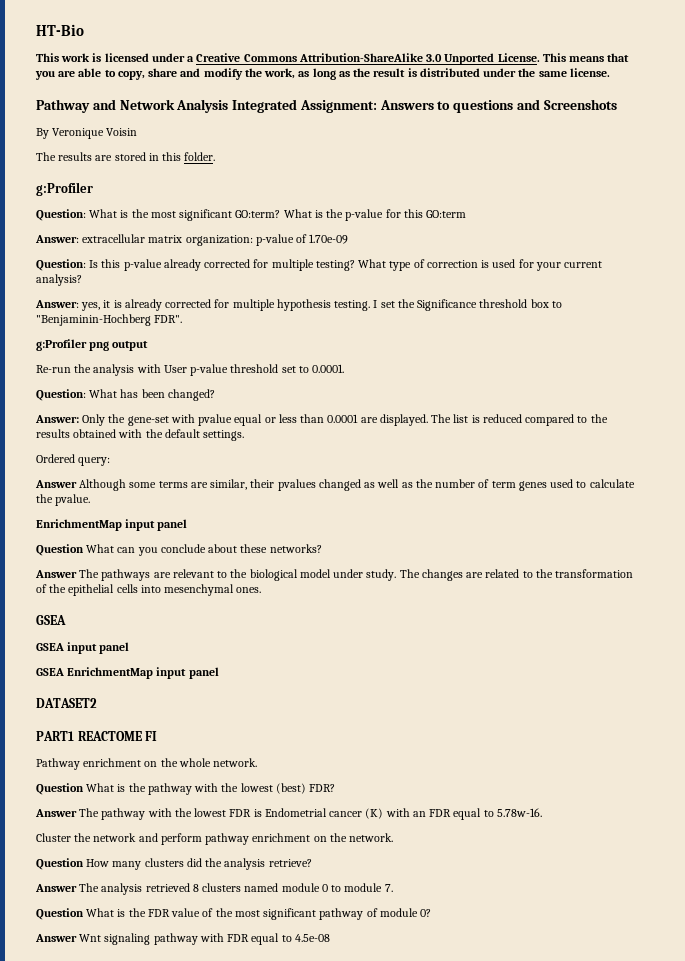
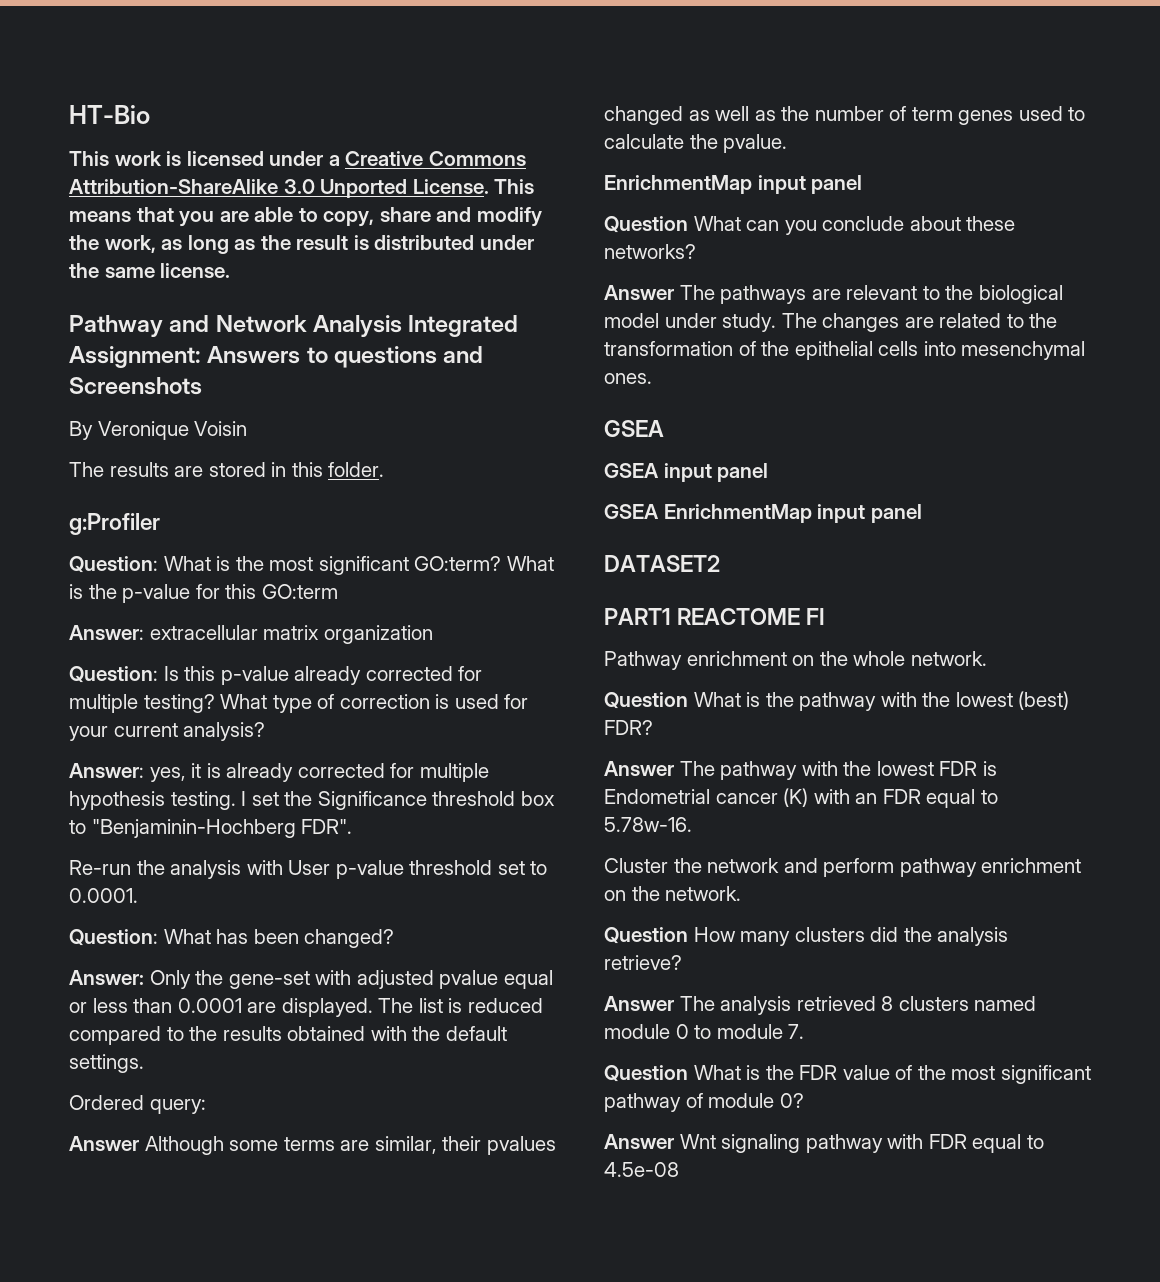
- Answer: extracellular matrix organization: p-value of 1.70e-09
+ Answer: extracellular matrix organization
- g:Profiler png output
- Answer: Only the gene-set with pvalue equal or less than 0.0001 are displayed.
+ Answer: Only the gene-set with adjusted pvalue equal or less than 0.0001 are displayed.

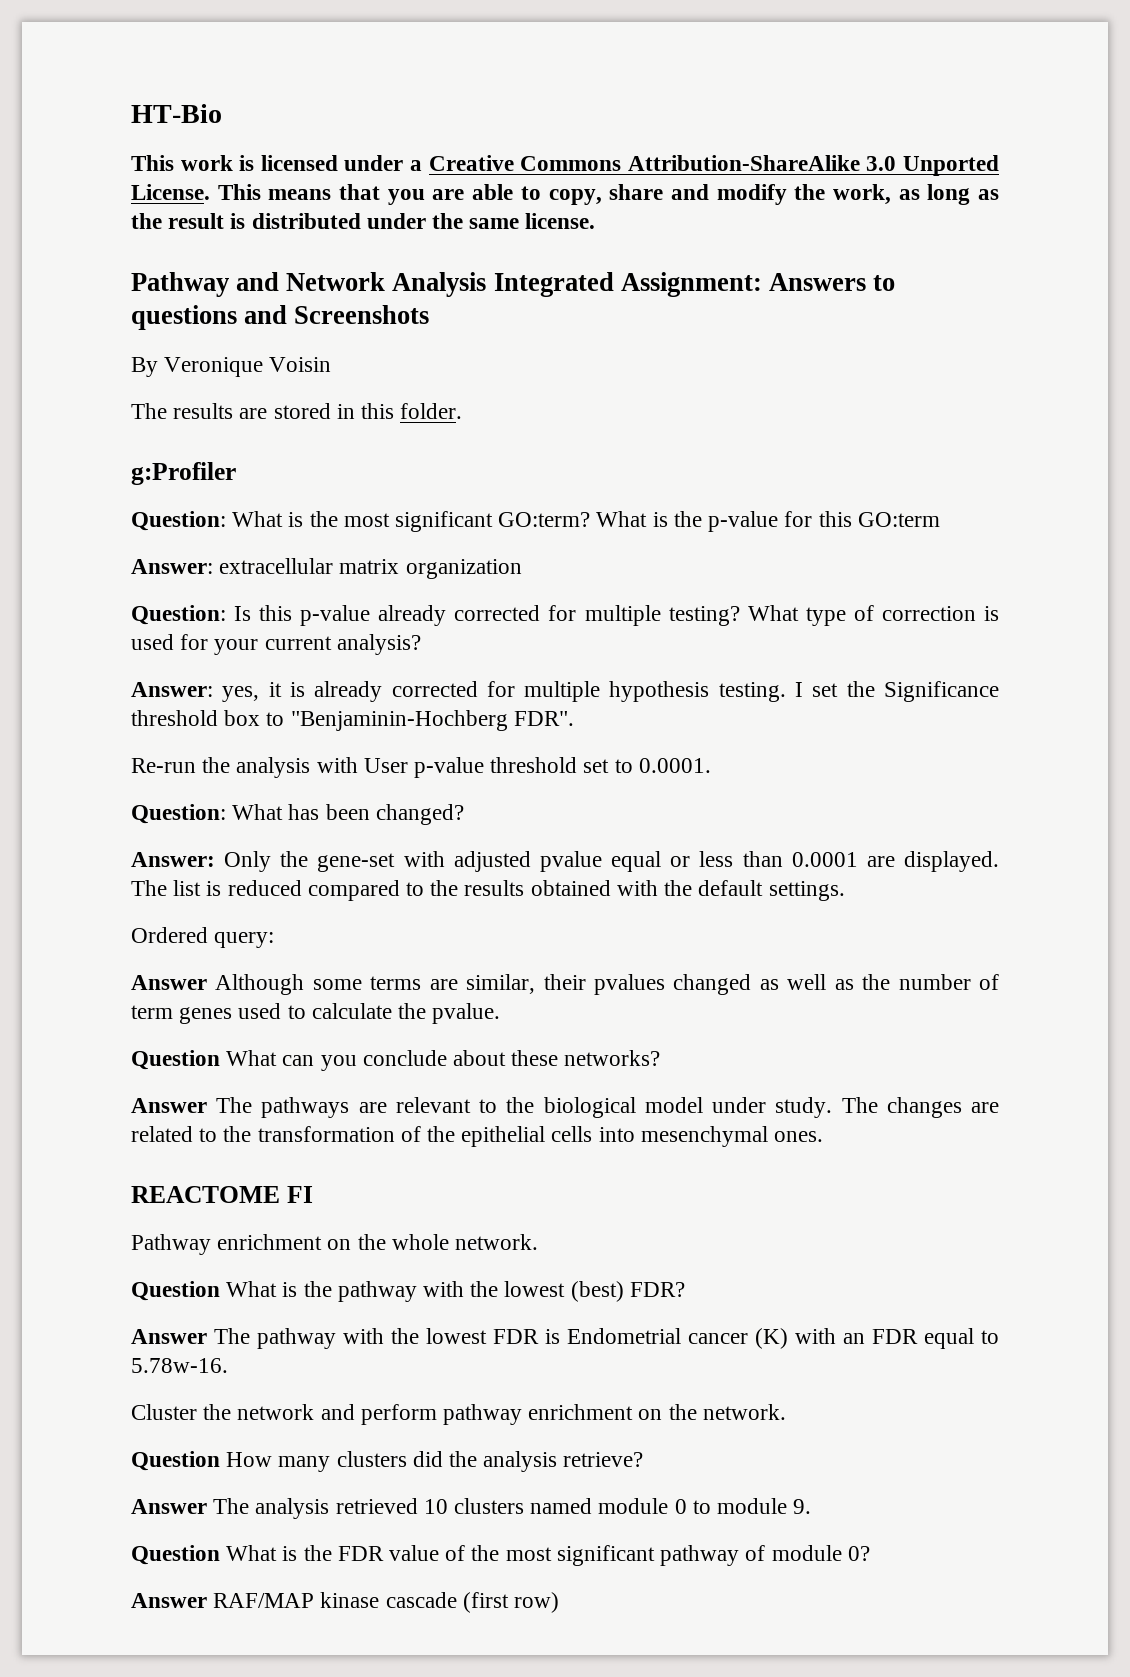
  Answer Although some terms are similar, their pvalues changed as well as the number of term genes used to calculate the pvalue.
- EnrichmentMap input panel
  The changes are related to the transformation of the epithelial cells into mesenchymal ones.
- GSEA
- GSEA input panel
- GSEA EnrichmentMap input panel
- DATASET2
- PART1 REACTOME FI
+ REACTOME FI
- Answer The analysis retrieved 8 clusters named module 0 to module 7.
+ Answer The analysis retrieved 10 clusters named module 0 to module 9.
- Answer Wnt signaling pathway with FDR equal to 4.5e-08
+ Answer RAF/MAP kinase cascade (first row)

